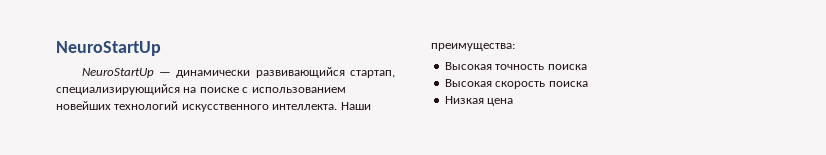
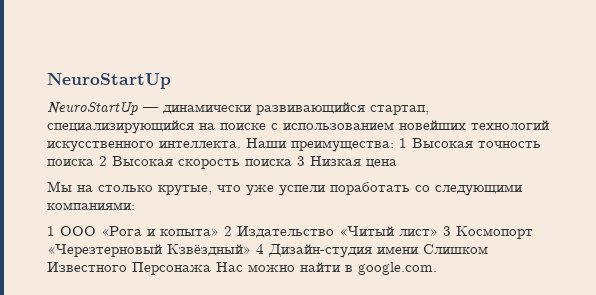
- Наши преимущества:
- Высокая точность поиска
- Высокая скорость поиска
- Низкая цена
+ Наши преимущества: 1 Высокая точность поиска 2 Высокая скорость поиска 3 Низкая цена
+ Мы на столько крутые, что уже успели поработать со следующими компаниями:
+ 1 ООО «Рога и копыта» 2 Издательство «Читый лист» 3 Космопорт «Черезтерновый Кзвёздный» 4 Дизайн-студия имени Слишком Известного Персонажа Нас можно найти в google.com.

